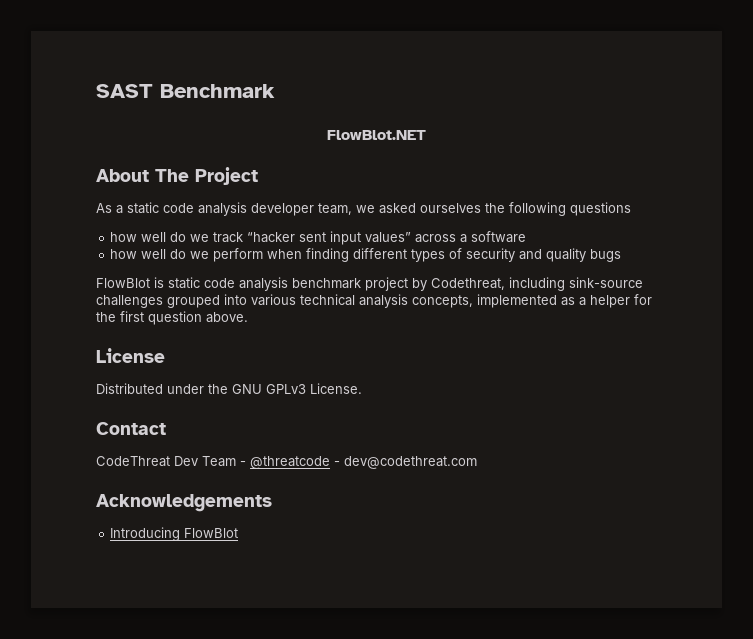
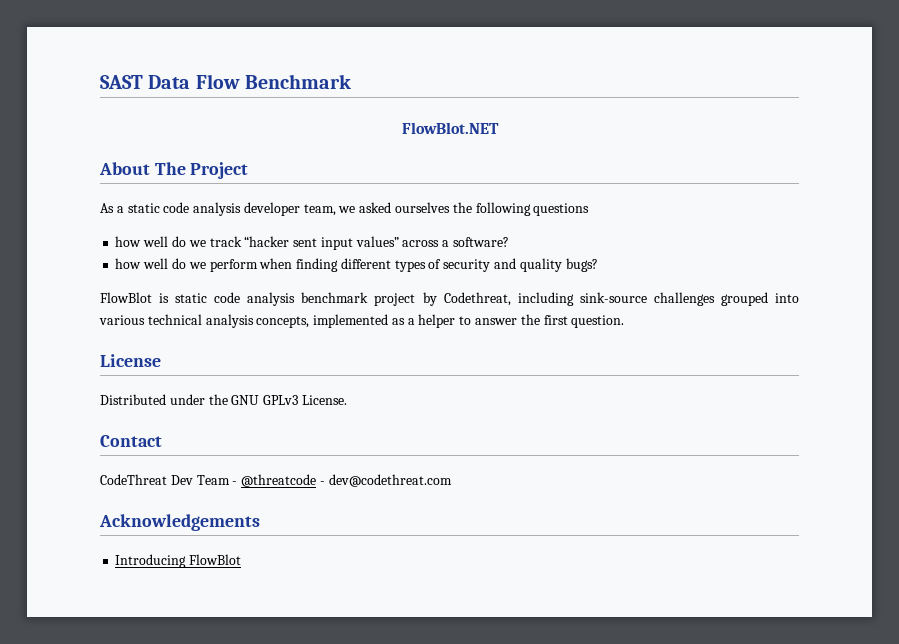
- SAST Benchmark
+ SAST Data Flow Benchmark
- how well do we track “hacker sent input values” across a software
+ how well do we track “hacker sent input values” across a software?
- how well do we perform when finding different types of security and quality bugs
+ how well do we perform when finding different types of security and quality bugs?
- FlowBlot is static code analysis benchmark project by Codethreat, including sink-source challenges grouped into various technical analysis concepts, implemented as a helper for the first question above.
+ FlowBlot is static code analysis benchmark project by Codethreat, including sink-source challenges grouped into various technical analysis concepts, implemented as a helper to answer the first question.

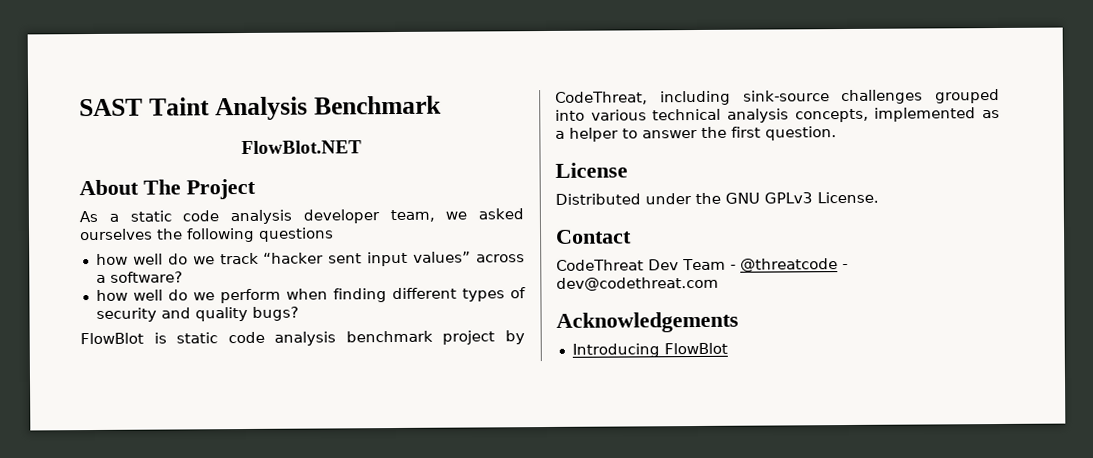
- SAST Data Flow Benchmark
+ SAST Taint Analysis Benchmark
- FlowBlot is static code analysis benchmark project by Codethreat, including sink-source challenges grouped into various technical analysis concepts, implemented as a helper to answer the first question.
+ FlowBlot is static code analysis benchmark project by CodeThreat, including sink-source challenges grouped into various technical analysis concepts, implemented as a helper to answer the first question.

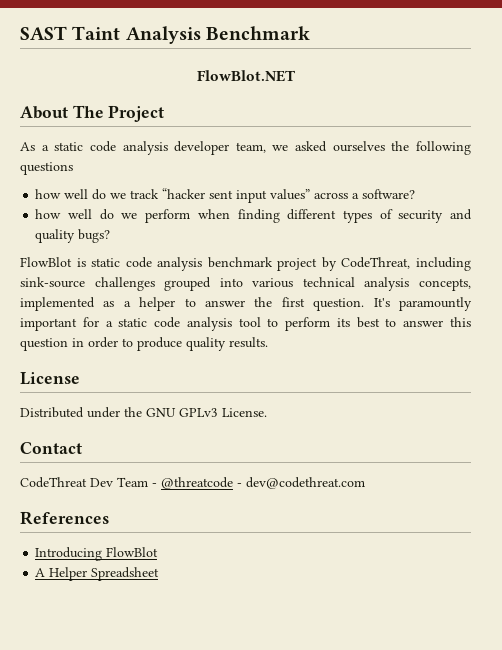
+ It's paramountly important for a static code analysis tool to perform its best to answer this question in order to produce quality results.
- Acknowledgements
+ References
+ A Helper Spreadsheet

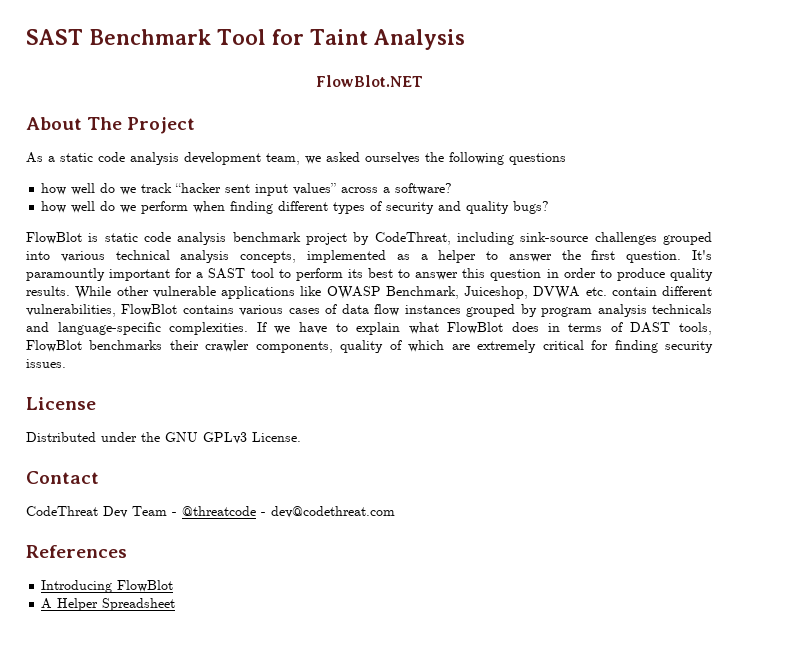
- SAST Taint Analysis Benchmark
+ SAST Benchmark Tool for Taint Analysis
- As a static code analysis developer team, we asked ourselves the following questions
+ As a static code analysis development team, we asked ourselves the following questions
- It's paramountly important for a static code analysis tool to perform its best to answer this question in order to produce quality results.
+ It's paramountly important for a SAST tool to perform its best to answer this question in order to produce quality results. While other vulnerable applications like OWASP Benchmark, Juiceshop, DVWA etc. contain different vulnerabilities, FlowBlot contains various cases of data flow instances grouped by program analysis technicals and language-specific complexities. If we have to explain what FlowBlot does in terms of DAST tools, FlowBlot benchmarks their crawler components, quality of which are extremely critical for finding security issues.

